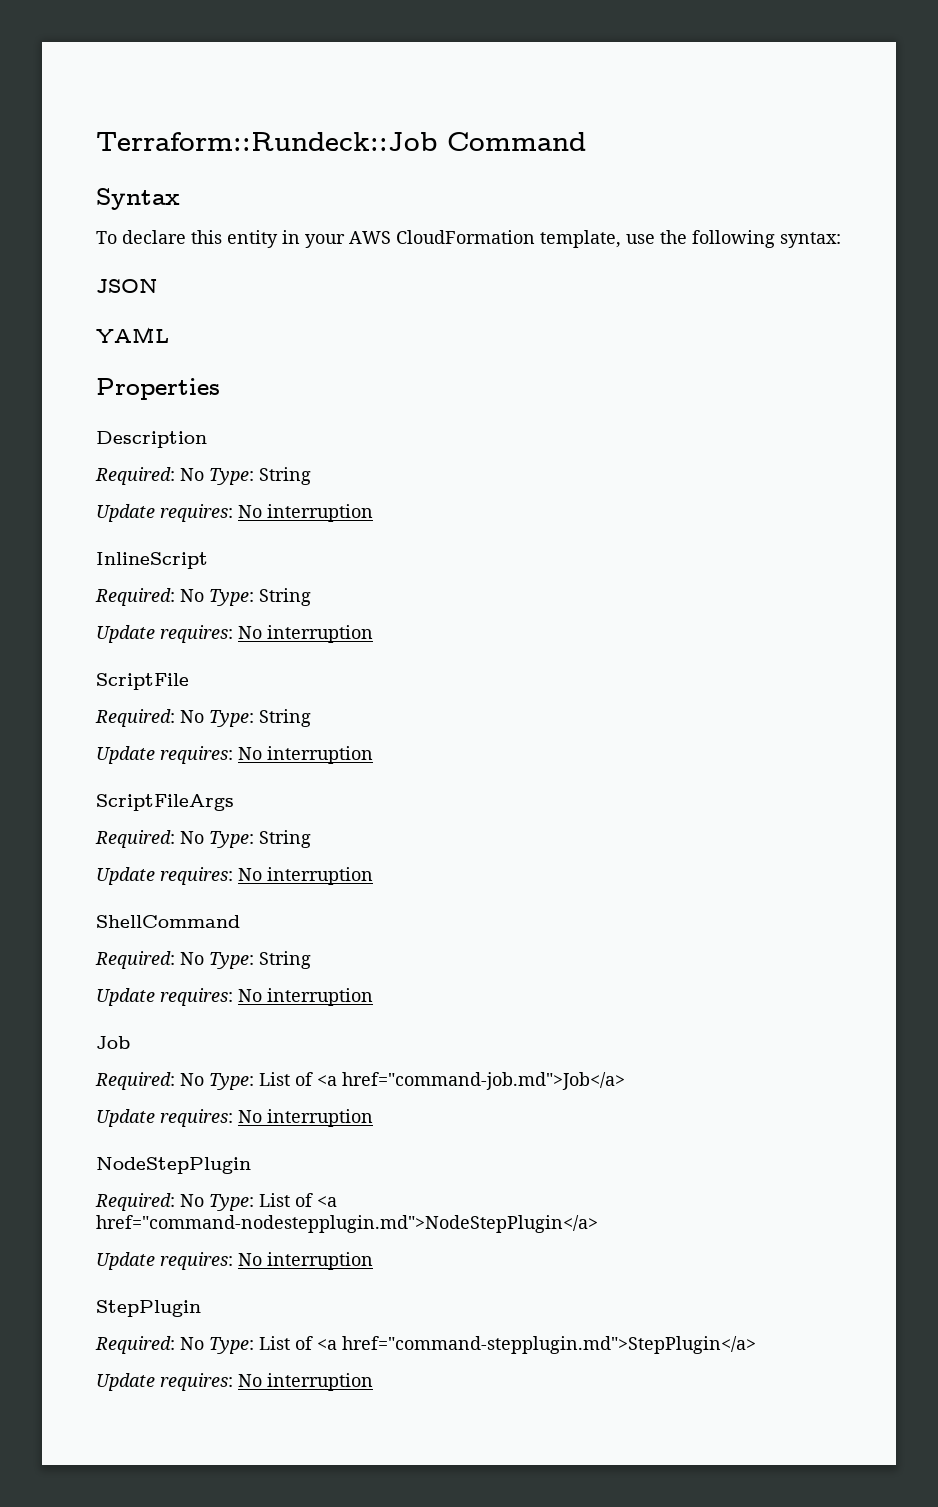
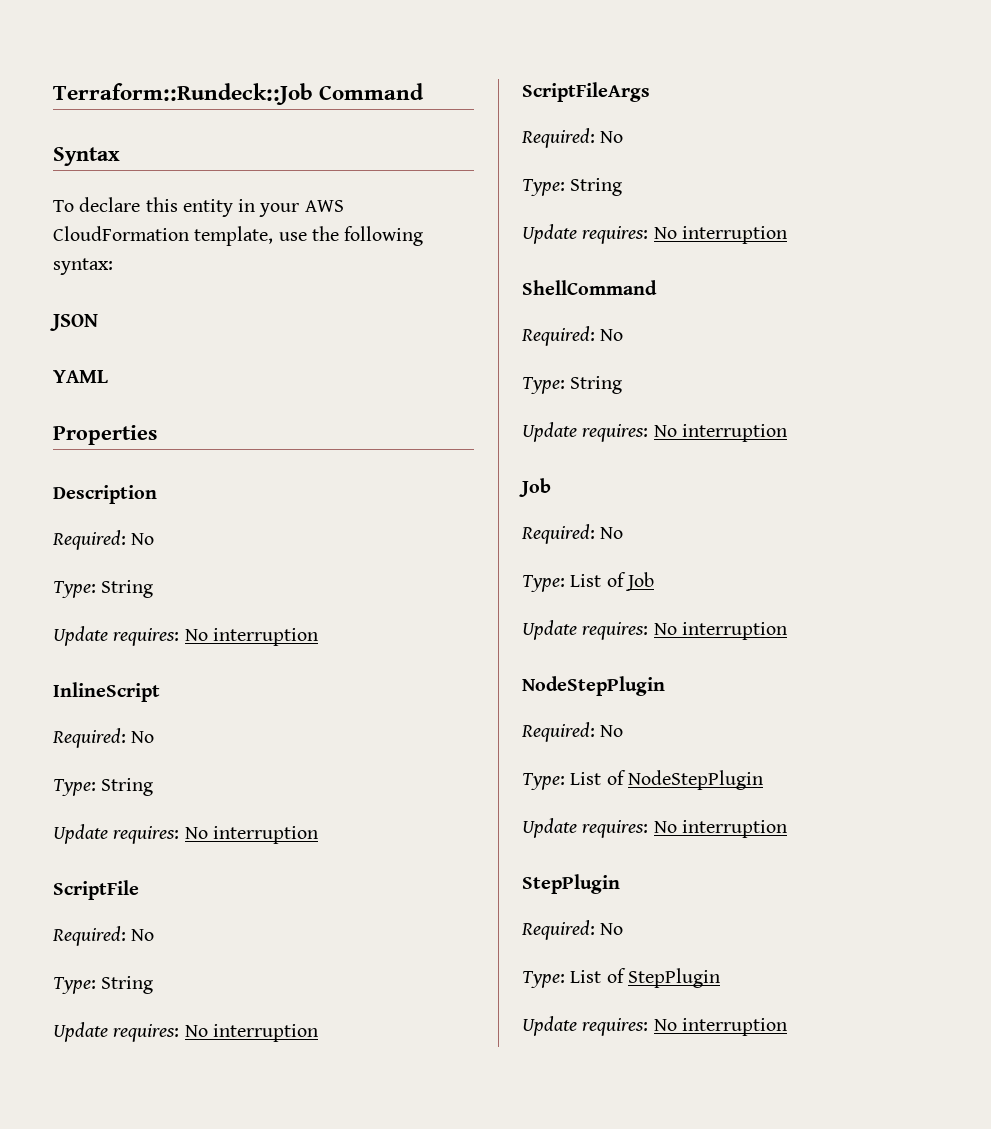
  Description
- Required: No Type: String
+ Required: No
+ Type: String
  InlineScript
- Required: No Type: String
+ Required: No
+ Type: String
  ScriptFile
- Required: No Type: String
+ Required: No
+ Type: String
  ScriptFileArgs
- Required: No Type: String
+ Required: No
+ Type: String
  ShellCommand
- Required: No Type: String
+ Required: No
+ Type: String
  Update requires: No interruption
  Job
- Required: No Type: List of <a href="command-job.md">Job</a>
+ Required: No
+ Type: List of Job
  Update requires: No interruption
  NodeStepPlugin
- Required: No Type: List of <a href="command-nodestepplugin.md">NodeStepPlugin</a>
+ Required: No
+ Type: List of NodeStepPlugin
  Update requires: No interruption
  StepPlugin
- Required: No Type: List of <a href="command-stepplugin.md">StepPlugin</a>
+ Required: No
+ Type: List of StepPlugin

